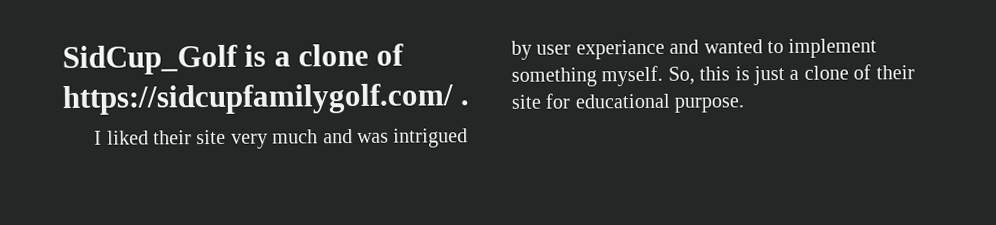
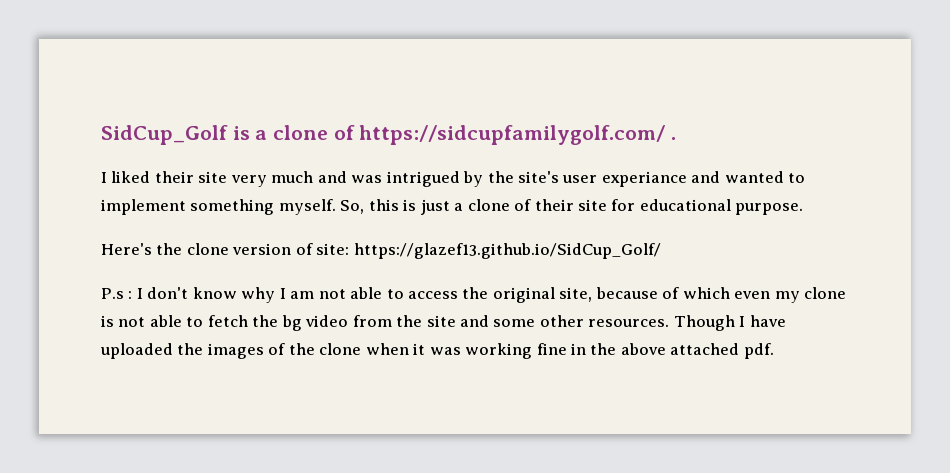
- I liked their site very much and was intrigued by user experiance and wanted to implement something myself.
+ I liked their site very much and was intrigued by the site's user experiance and wanted to implement something myself.
+ Here's the clone version of site: https://glazef13.github.io/SidCup_Golf/
+ P.s : I don't know why I am not able to access the original site, because of which even my clone is not able to fetch the bg video from the site and some other resources. Though I have uploaded the images of the clone when it was working fine in the above attached pdf.

